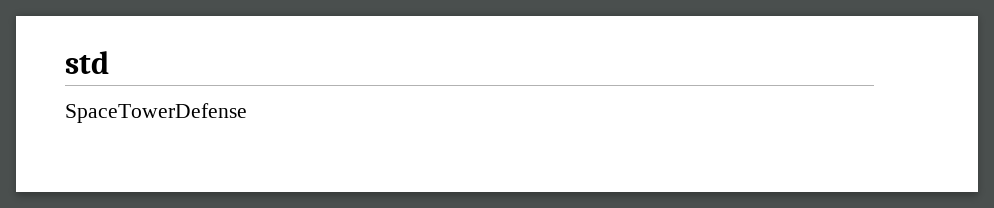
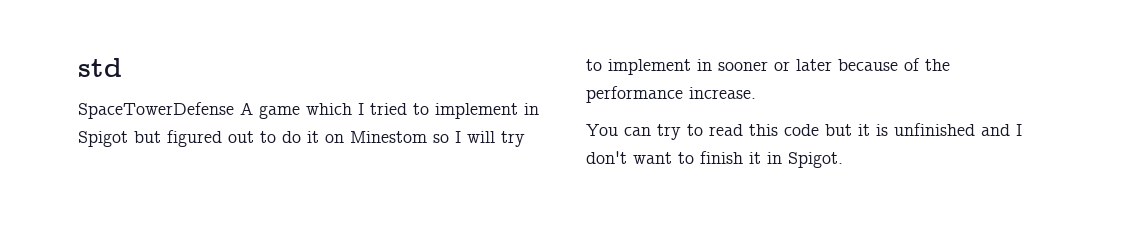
- SpaceTowerDefense
+ SpaceTowerDefense A game which I tried to implement in Spigot but figured out to do it on Minestom so I will try to implement in sooner or later because of the performance increase.
+ You can try to read this code but it is unfinished and I don't want to finish it in Spigot.

